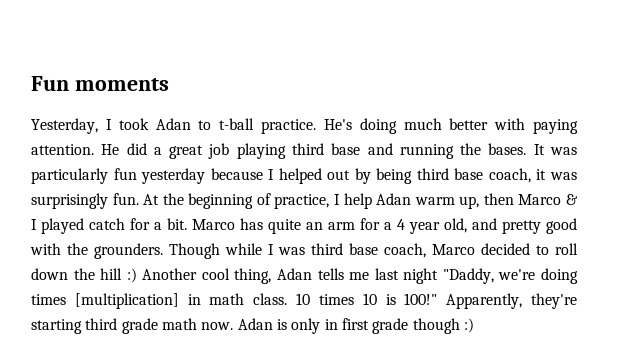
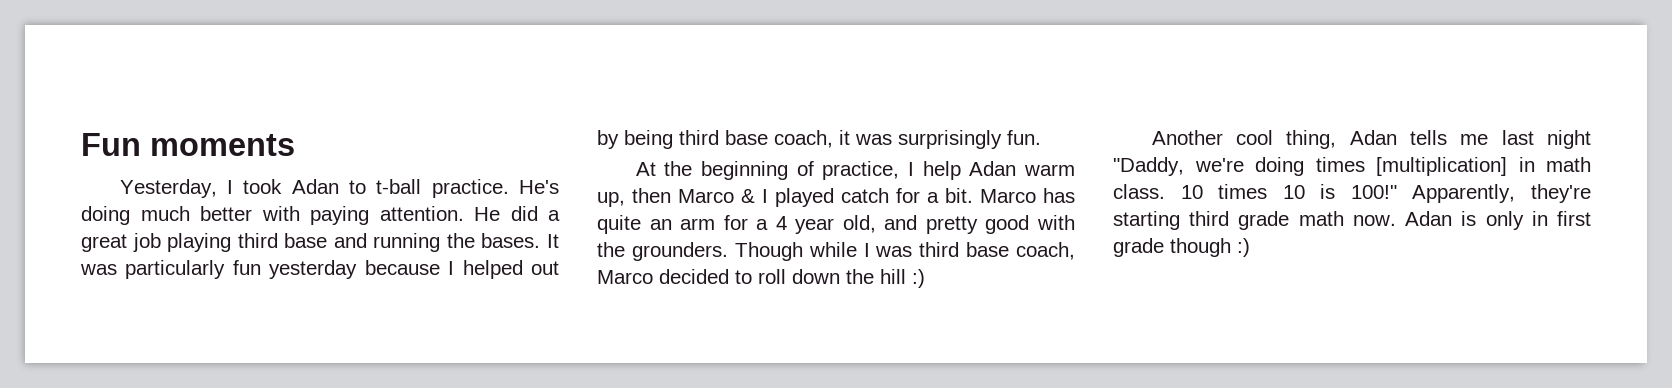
- It was particularly fun yesterday because I helped out by being third base coach, it was surprisingly fun. At the beginning of practice, I help Adan warm up, then Marco & I played catch for a bit.
+ It was particularly fun yesterday because I helped out by being third base coach, it was surprisingly fun.
+ At the beginning of practice, I help Adan warm up, then Marco & I played catch for a bit.
- Though while I was third base coach, Marco decided to roll down the hill :) Another cool thing, Adan tells me last night "Daddy, we're doing times [multiplication] in math class.
+ Though while I was third base coach, Marco decided to roll down the hill :)
+ Another cool thing, Adan tells me last night "Daddy, we're doing times [multiplication] in math class.

